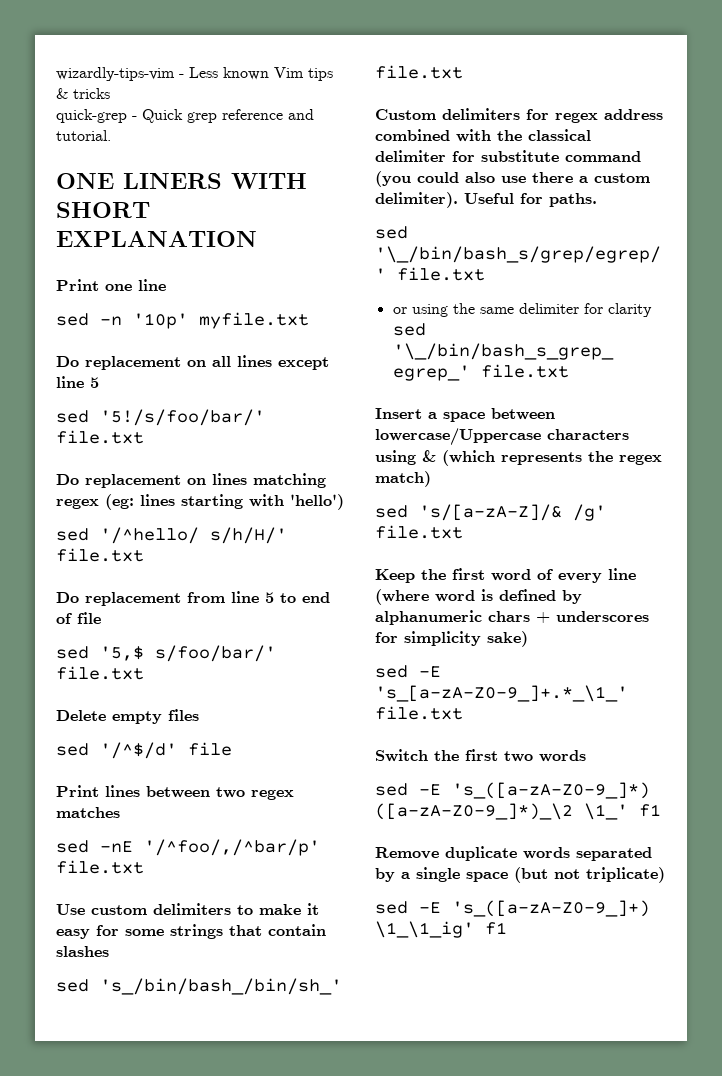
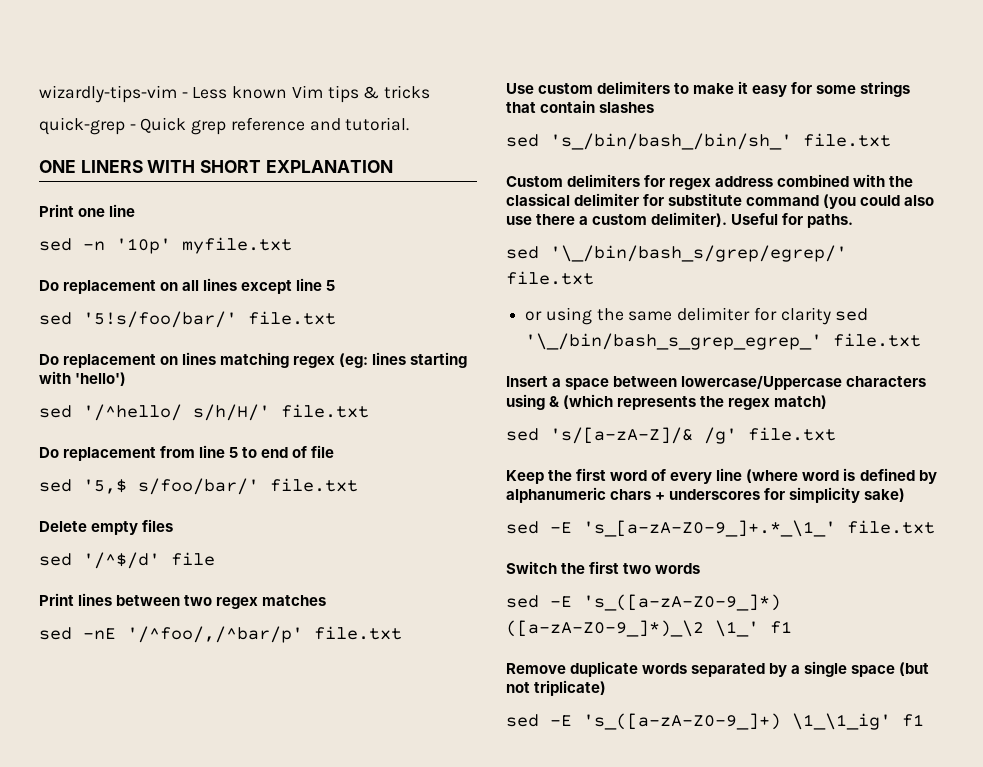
- sed '5!/s/foo/bar/' file.txt
+ sed '5!s/foo/bar/' file.txt

